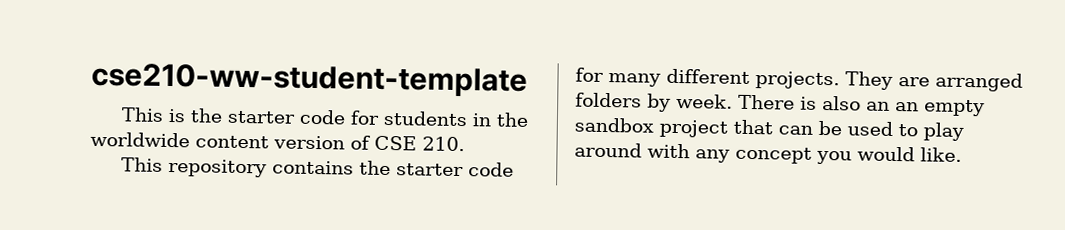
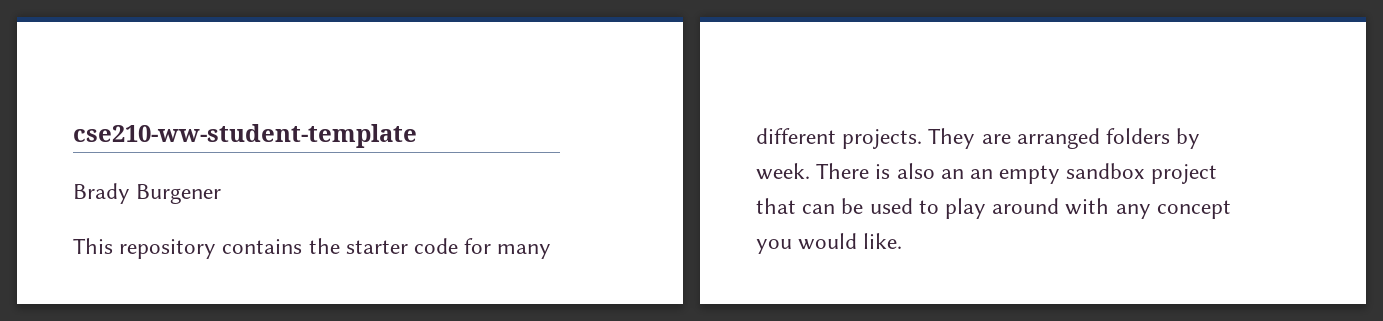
- This is the starter code for students in the worldwide content version of CSE 210.
+ Brady Burgener

